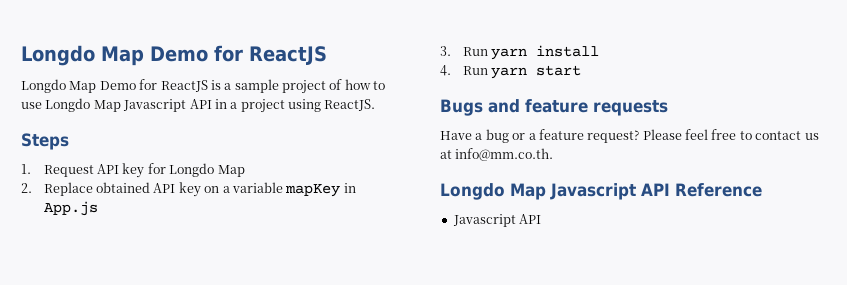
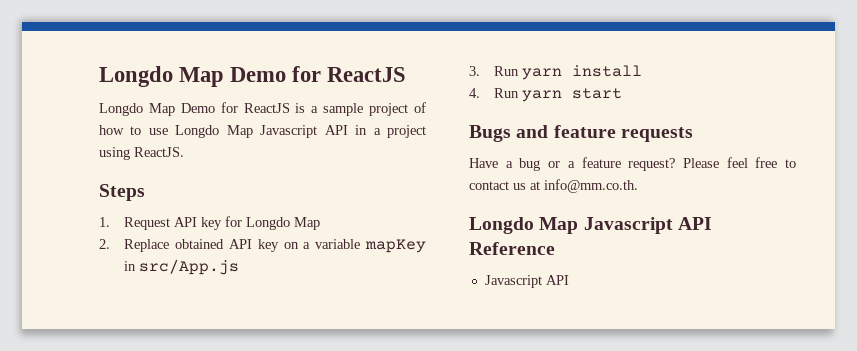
- 2. Replace obtained API key on a variable mapKey in App.js
+ 2. Replace obtained API key on a variable mapKey in src/App.js

